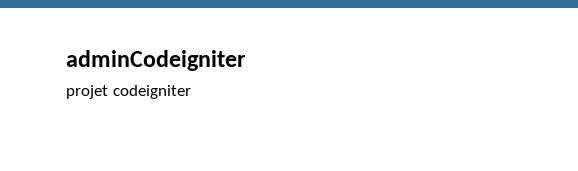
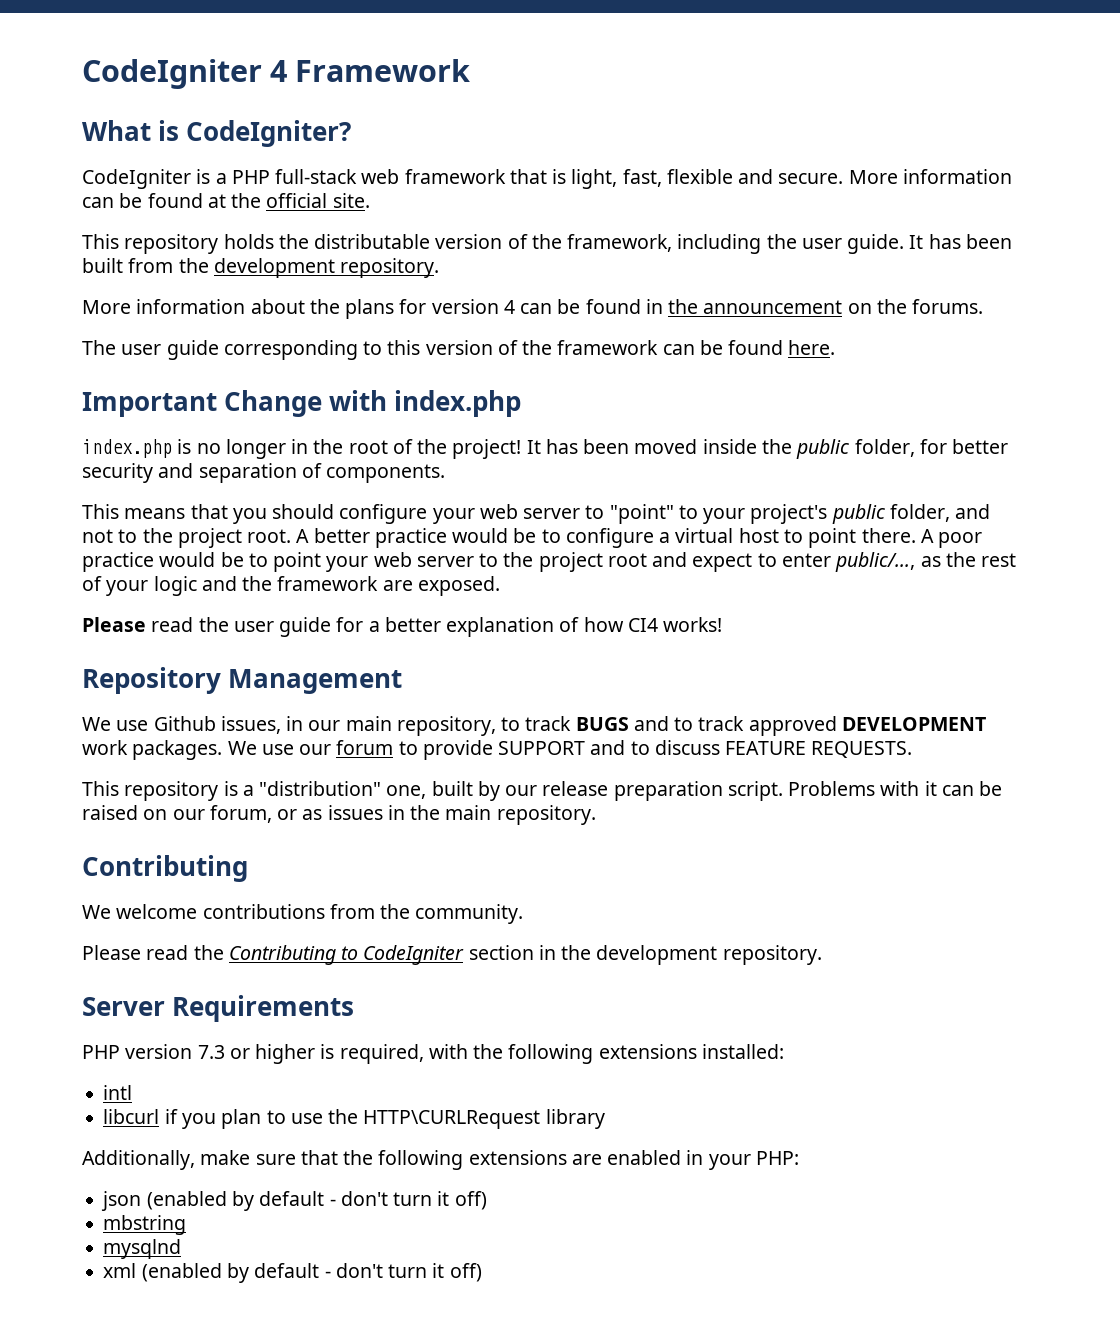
- adminCodeigniter
- projet codeigniter
+ CodeIgniter 4 Framework
+ What is CodeIgniter?
+ CodeIgniter is a PHP full-stack web framework that is light, fast, flexible and secure. More information can be found at the official site.
+ This repository holds the distributable version of the framework, including the user guide. It has been built from the development repository.
+ More information about the plans for version 4 can be found in the announcement on the forums.
+ The user guide corresponding to this version of the framework can be found here.
+ Important Change with index.php
+ index.php is no longer in the root of the project! It has been moved inside the public folder, for better security and separation of components.
+ This means that you should configure your web server to "point" to your project's public folder, and not to the project root. A better practice would be to configure a virtual host to point there. A poor practice would be to point your web server to the project root and expect to enter public/..., as the rest of your logic and the framework are exposed.
+ Please read the user guide for a better explanation of how CI4 works!
+ Repository Management
+ We use Github issues, in our main repository, to track BUGS and to track approved DEVELOPMENT work packages. We use our forum to provide SUPPORT and to discuss FEATURE REQUESTS.
+ This repository is a "distribution" one, built by our release preparation script. Problems with it can be raised on our forum, or as issues in the main repository.
+ Contributing
+ We welcome contributions from the community.
+ Please read the Contributing to CodeIgniter section in the development repository.
+ Server Requirements
+ PHP version 7.3 or higher is required, with the following extensions installed:
+ intl
+ libcurl if you plan to use the HTTP\CURLRequest library
+ Additionally, make sure that the following extensions are enabled in your PHP:
+ json (enabled by default - don't turn it off)
+ mbstring
+ mysqlnd
+ xml (enabled by default - don't turn it off)

